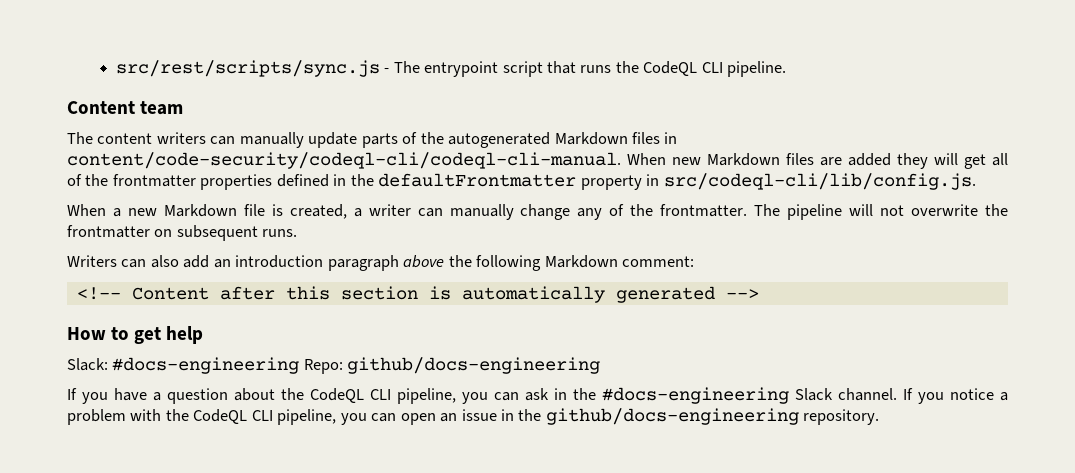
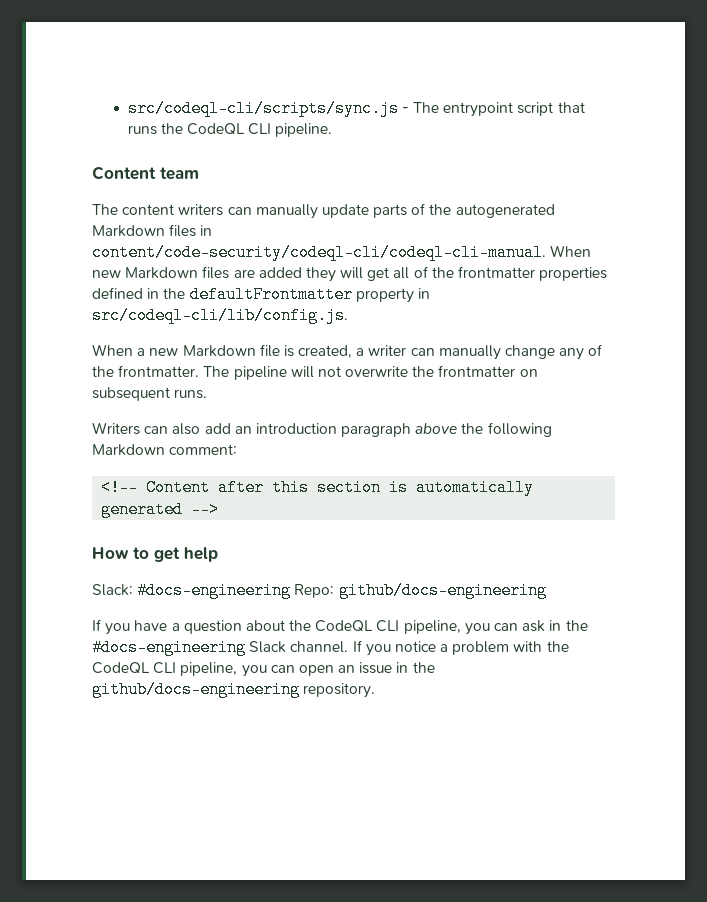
- src/rest/scripts/sync.js - The entrypoint script that runs the CodeQL CLI pipeline.
+ src/codeql-cli/scripts/sync.js - The entrypoint script that runs the CodeQL CLI pipeline.

